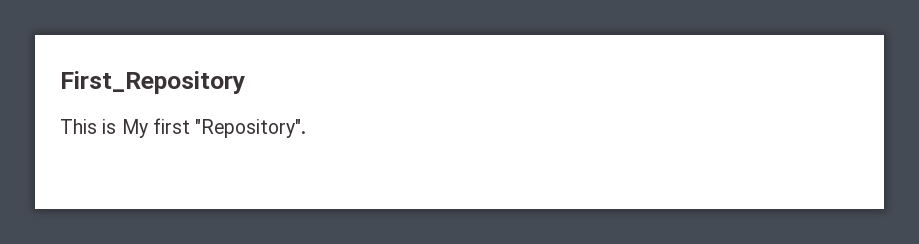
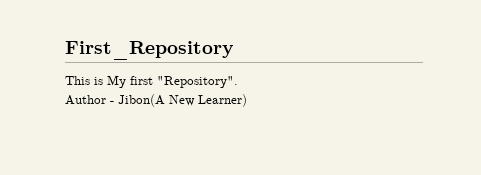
+ Author - Jibon(A New Learner)

